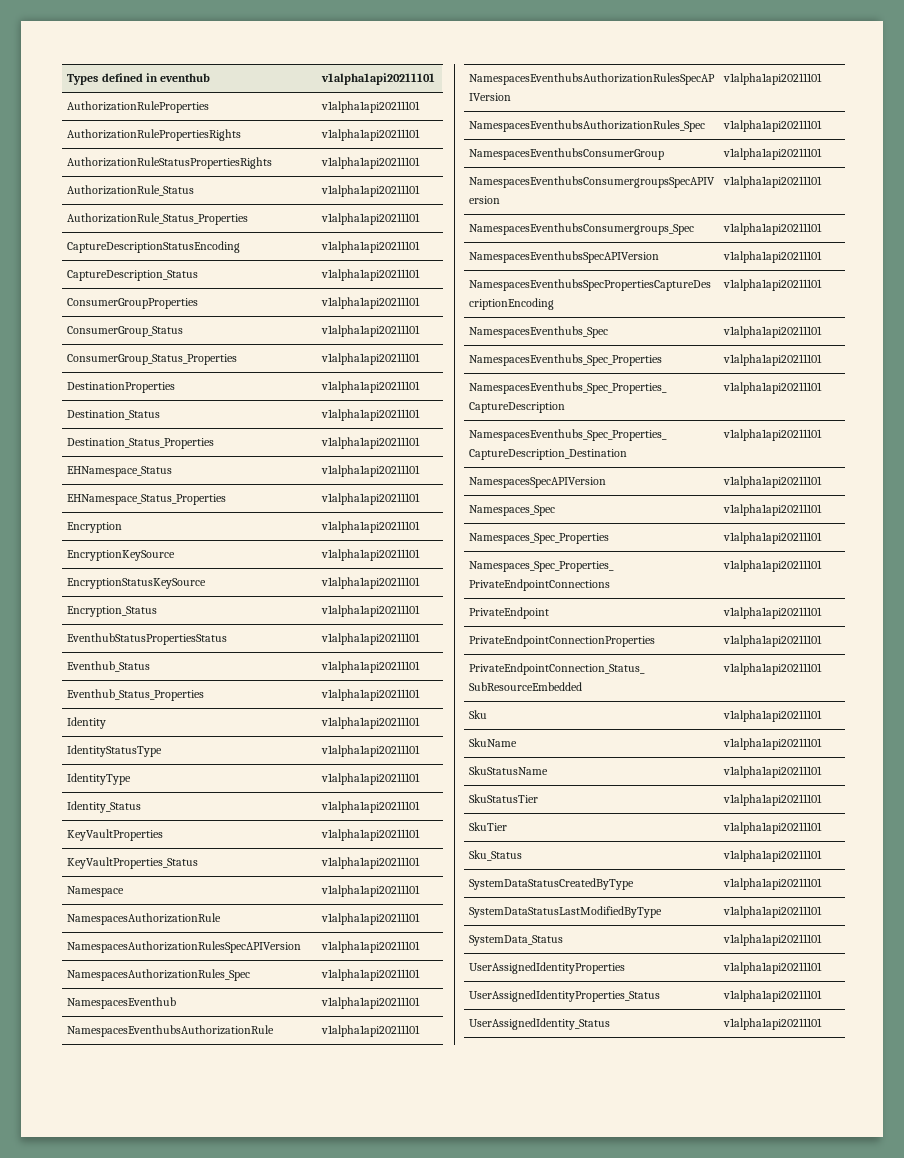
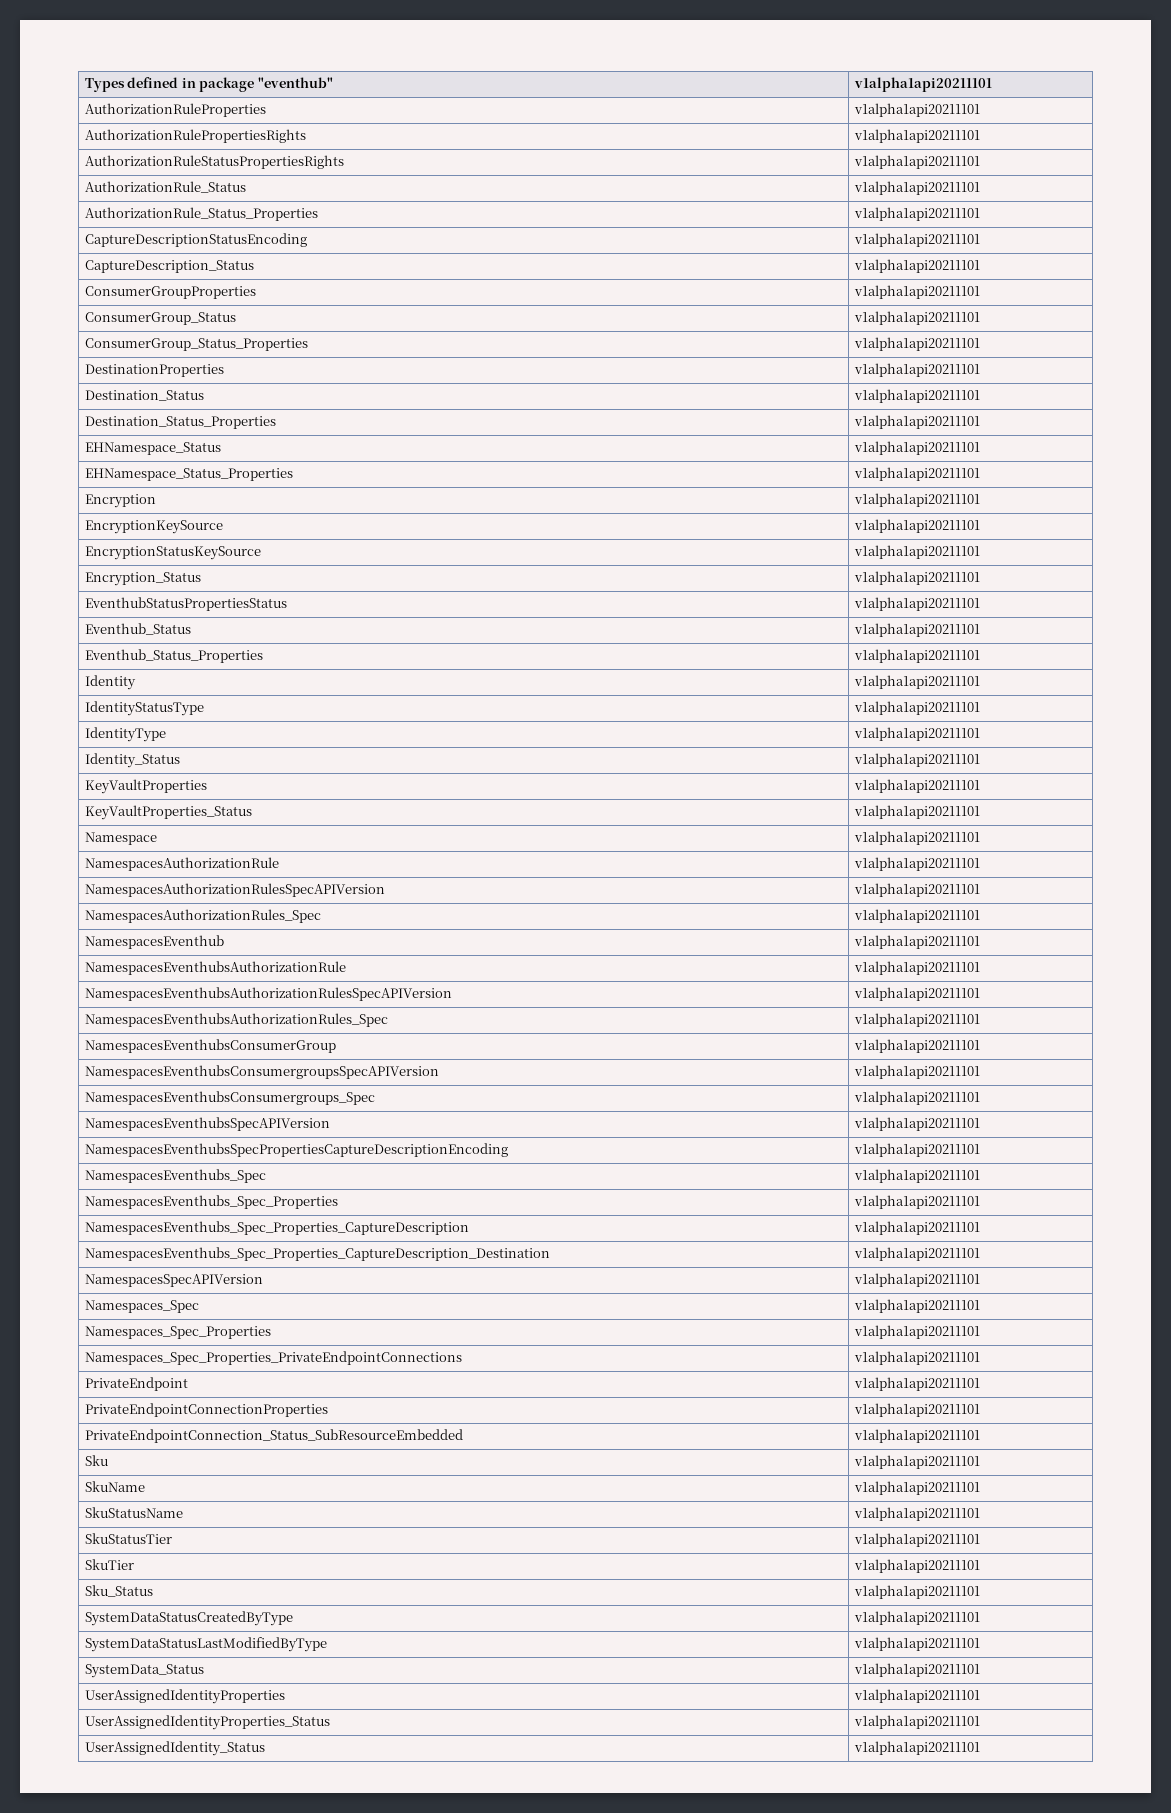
- Types defined in eventhub | v1alpha1api20211101
+ Types defined in package "eventhub" | v1alpha1api20211101

